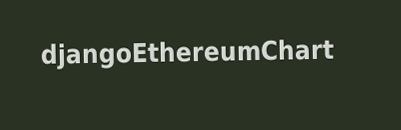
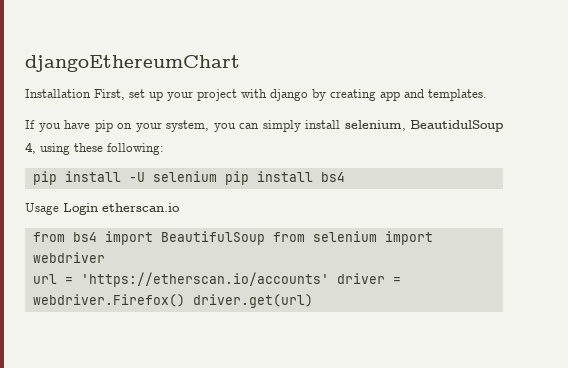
+ Installation First, set up your project with django by creating app and templates.
+ If you have pip on your system, you can simply install selenium, BeautidulSoup 4, using these following:
+ pip install -U selenium pip install bs4
+ Usage Login etherscan.io
+ from bs4 import BeautifulSoup from selenium import webdriver
+ url = 'https://etherscan.io/accounts' driver = webdriver.Firefox() driver.get(url)

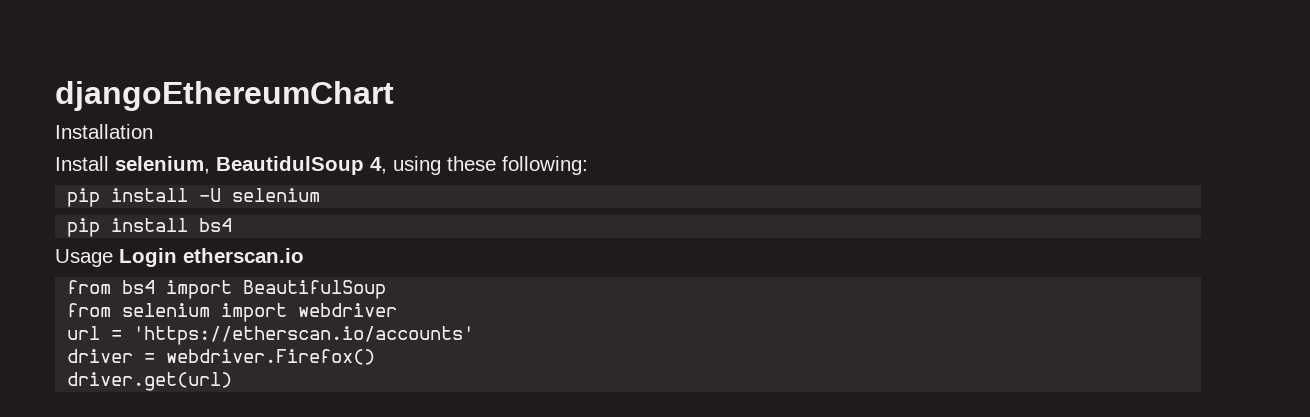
- Installation First, set up your project with django by creating app and templates.
- If you have pip on your system, you can simply install selenium, BeautidulSoup 4, using these following:
+ Installation
+ Install selenium, BeautidulSoup 4, using these following:
- pip install -U selenium pip install bs4
+ pip install -U selenium
+ pip install bs4
- from bs4 import BeautifulSoup from selenium import webdriver
+ from bs4 import BeautifulSoup
+ from selenium import webdriver
- url = 'https://etherscan.io/accounts' driver = webdriver.Firefox() driver.get(url)
+ url = 'https://etherscan.io/accounts'
+ driver = webdriver.Firefox()
+ driver.get(url)

